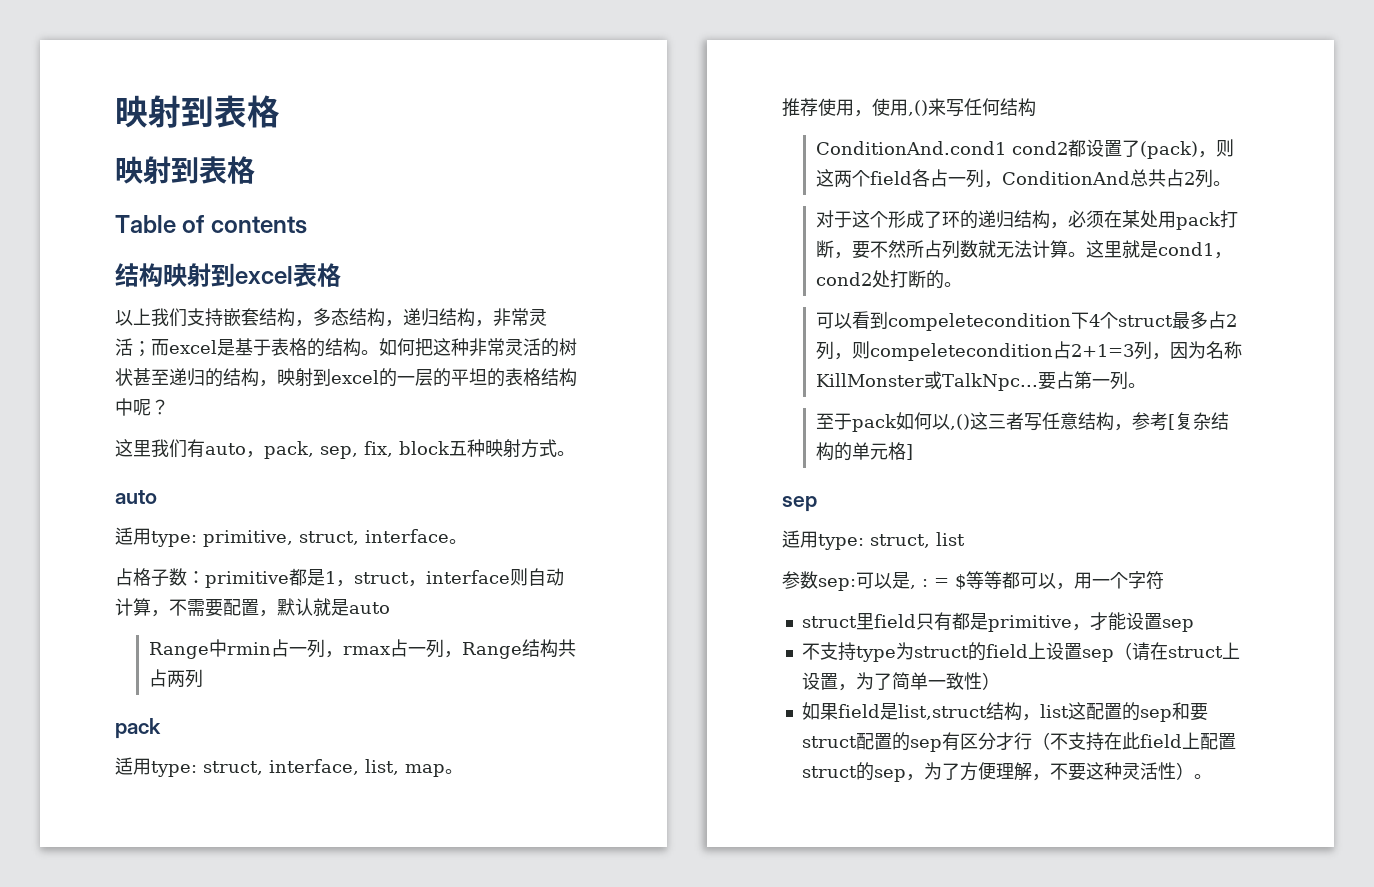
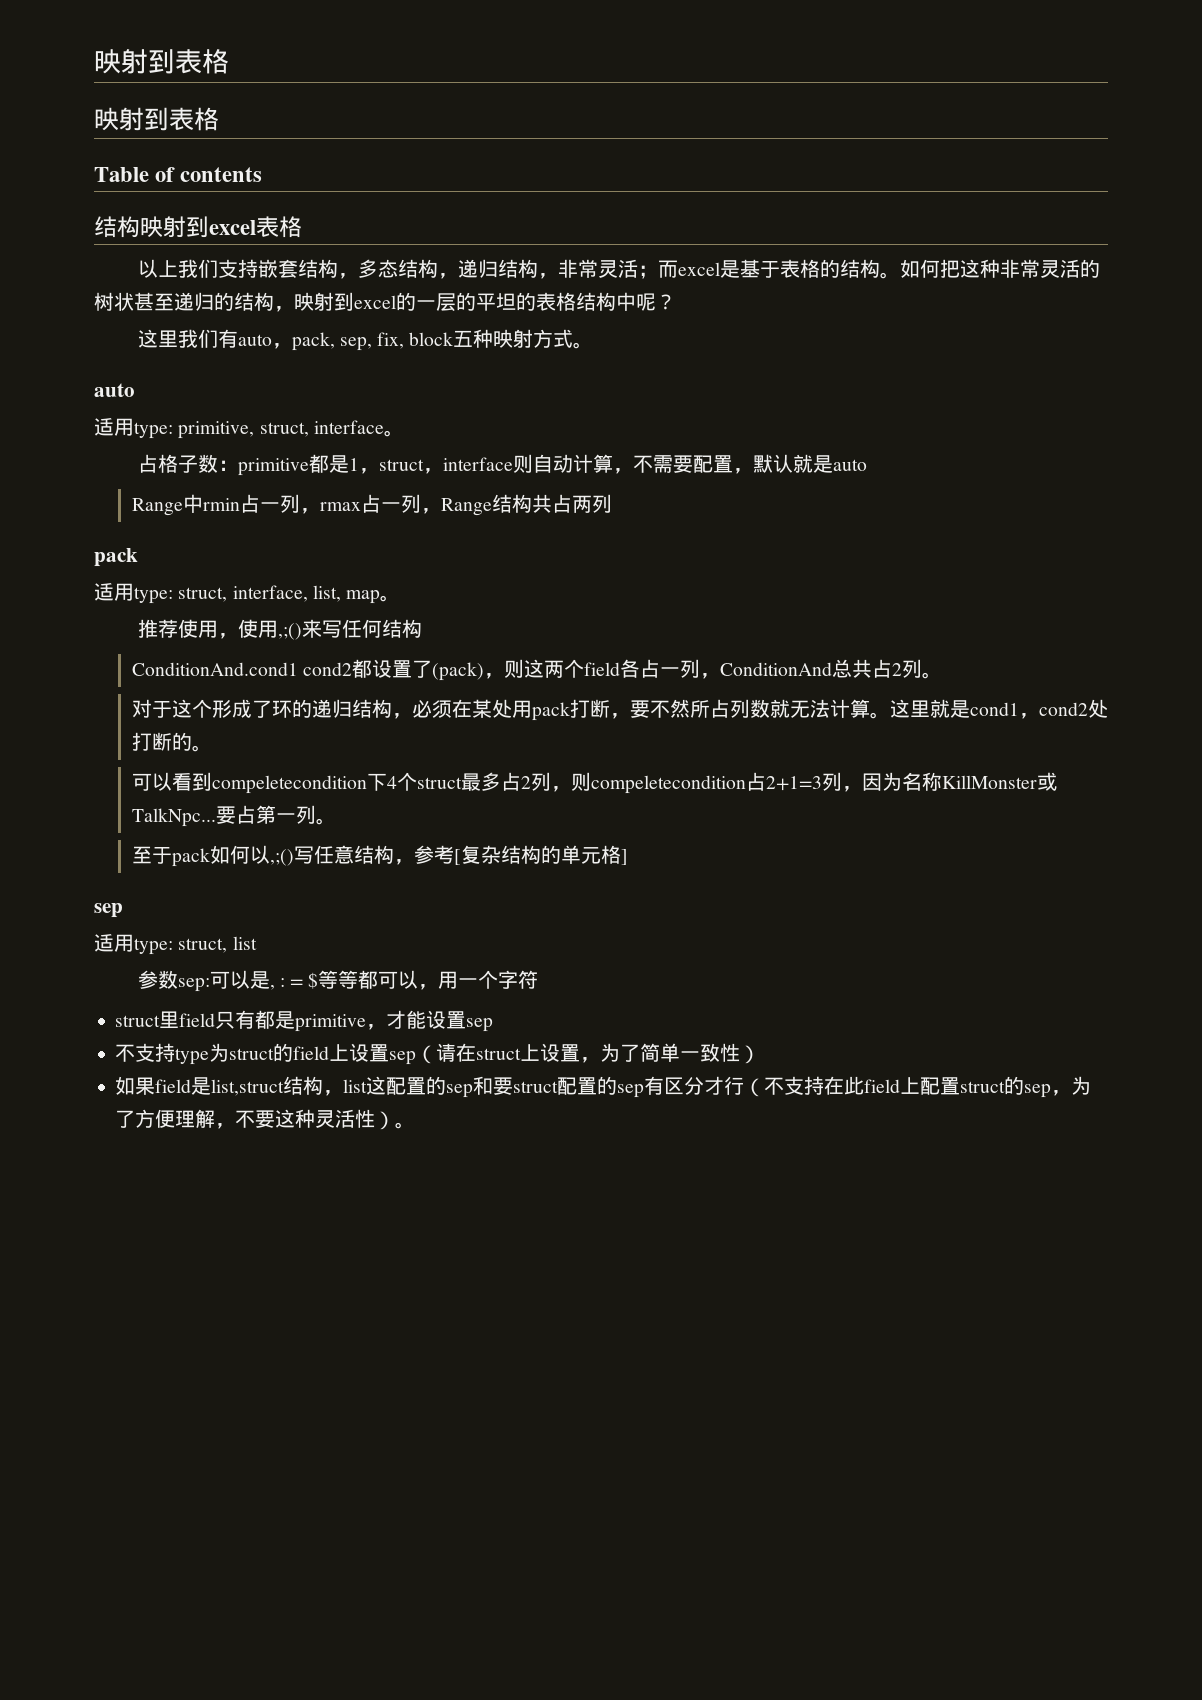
- 推荐使用，使用,()来写任何结构
+ 推荐使用，使用,;()来写任何结构
- 至于pack如何以,()这三者写任意结构，参考[复杂结构的单元格]
+ 至于pack如何以,;()写任意结构，参考[复杂结构的单元格]

